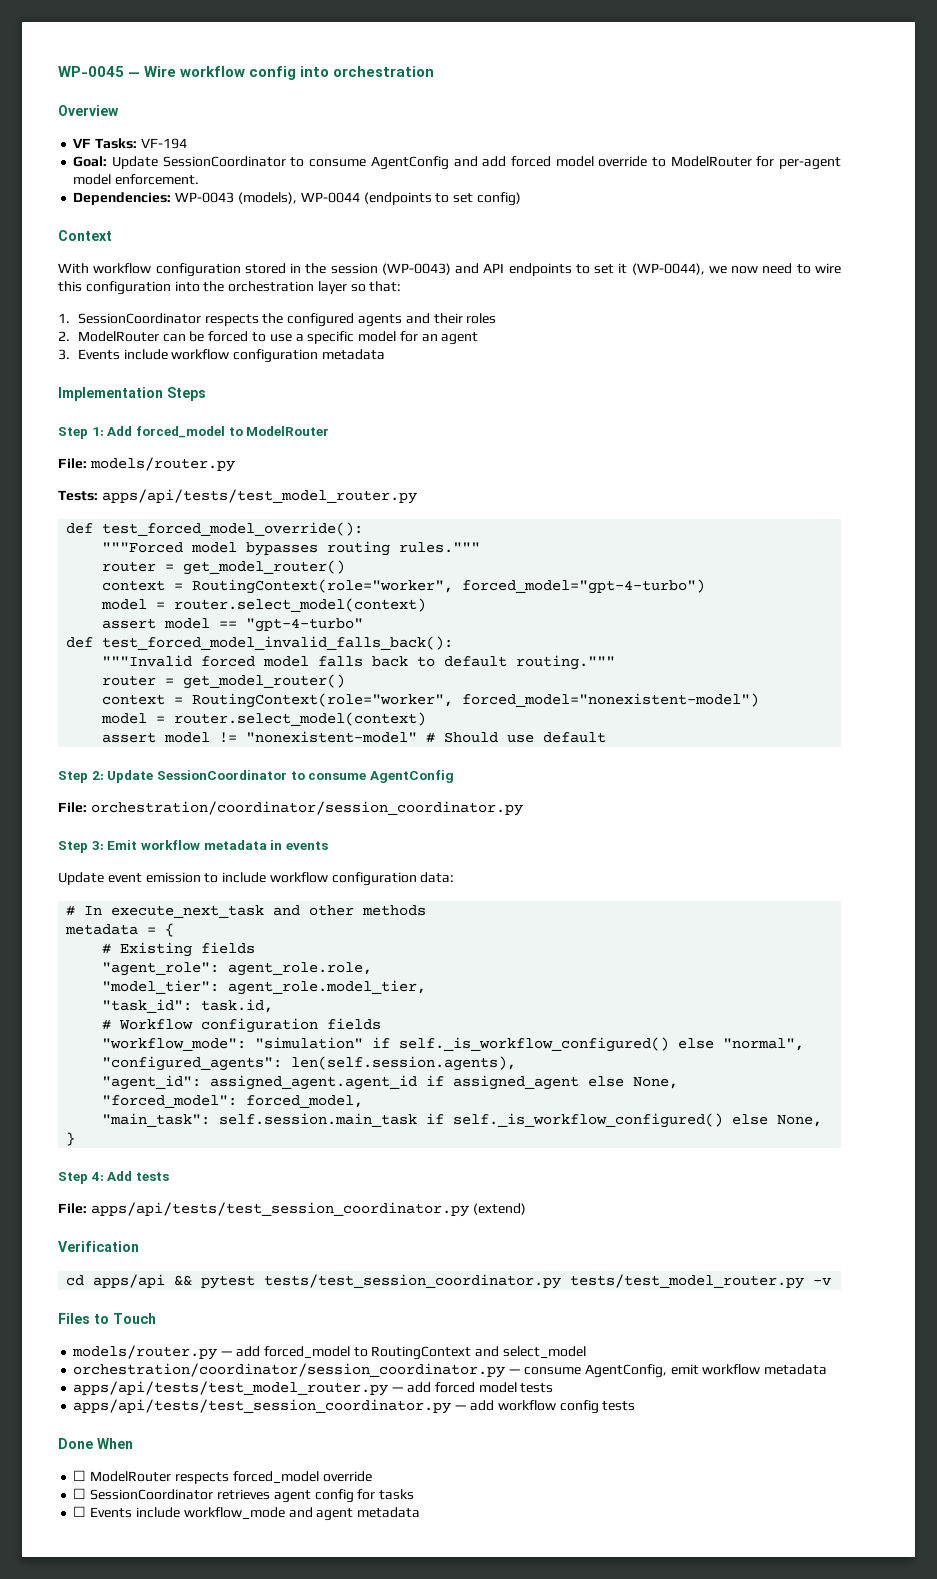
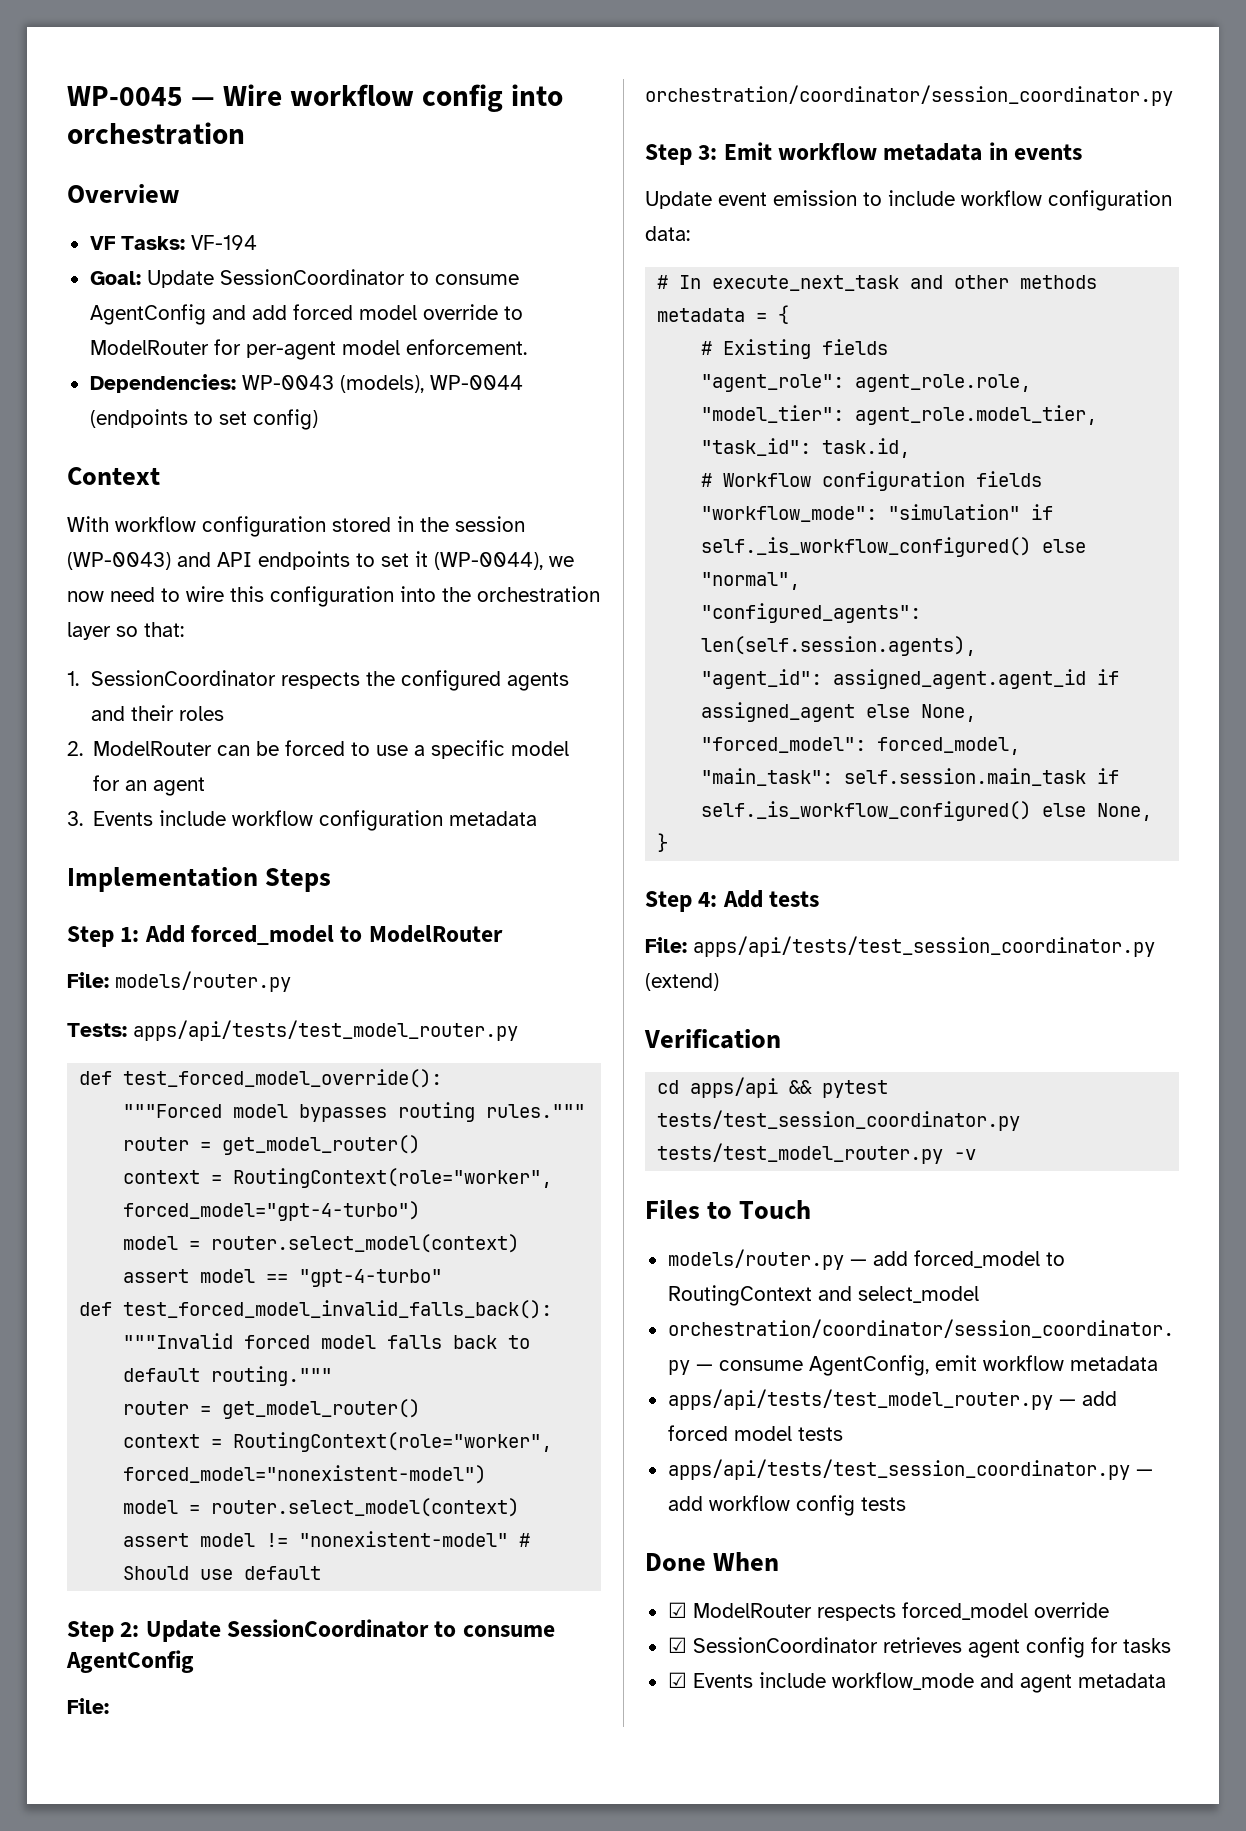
- ☐ ModelRouter respects forced_model override
+ ☑ ModelRouter respects forced_model override
- ☐ SessionCoordinator retrieves agent config for tasks
+ ☑ SessionCoordinator retrieves agent config for tasks
- ☐ Events include workflow_mode and agent metadata
+ ☑ Events include workflow_mode and agent metadata

